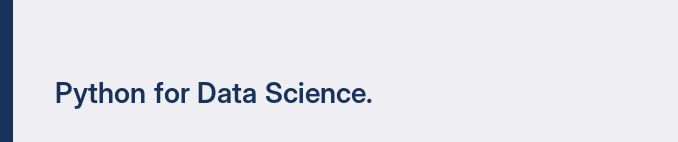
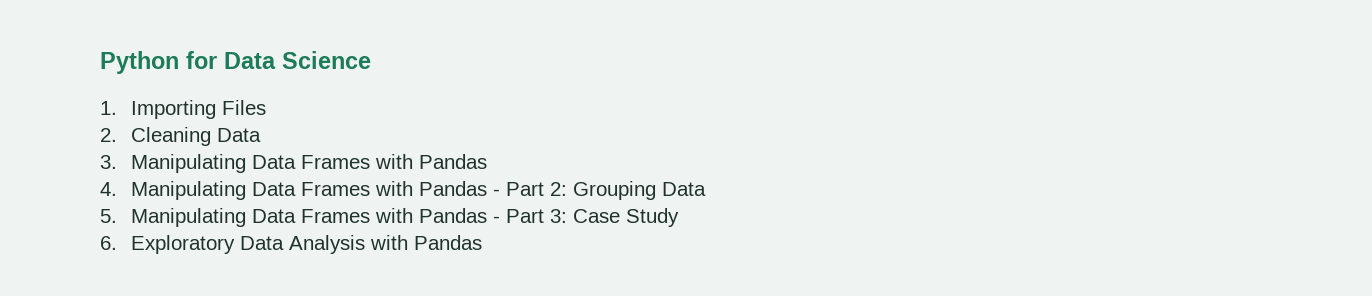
- Python for Data Science.
+ Python for Data Science
+ 1. Importing Files
+ 2. Cleaning Data
+ 3. Manipulating Data Frames with Pandas
+ 4. Manipulating Data Frames with Pandas - Part 2: Grouping Data
+ 5. Manipulating Data Frames with Pandas - Part 3: Case Study
+ 6. Exploratory Data Analysis with Pandas

